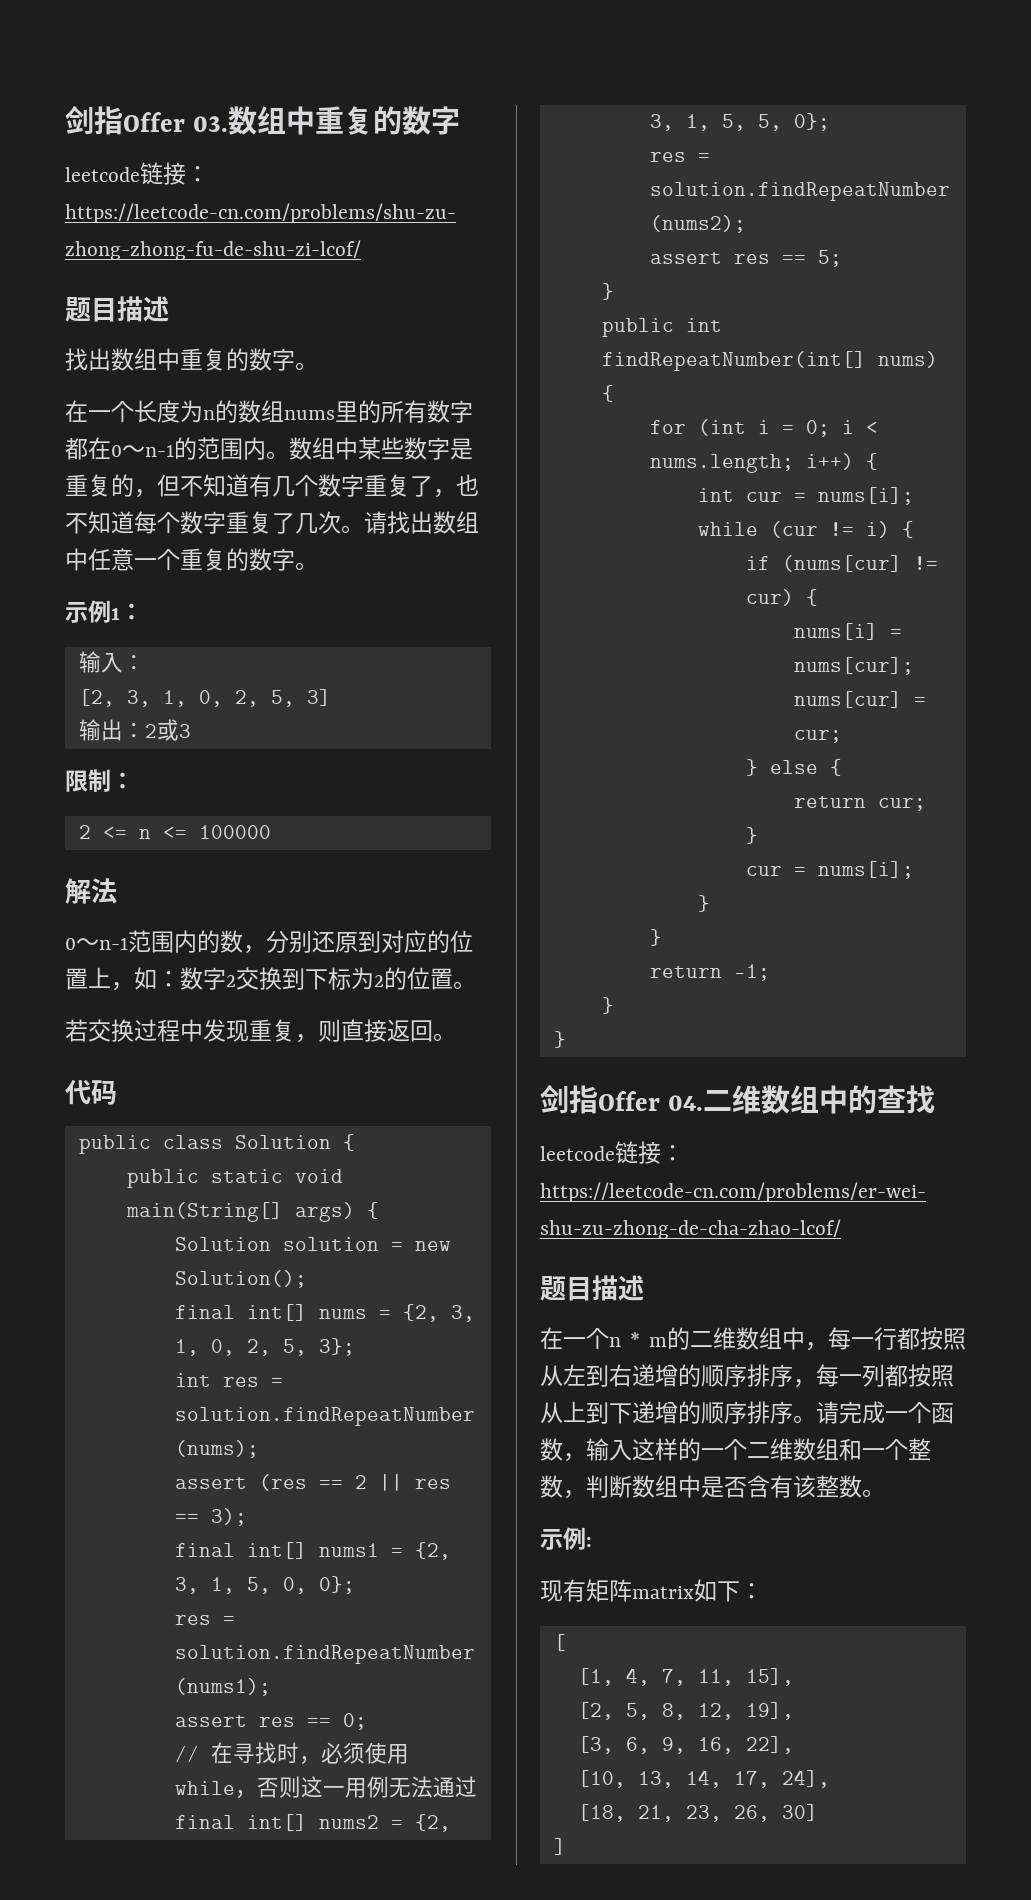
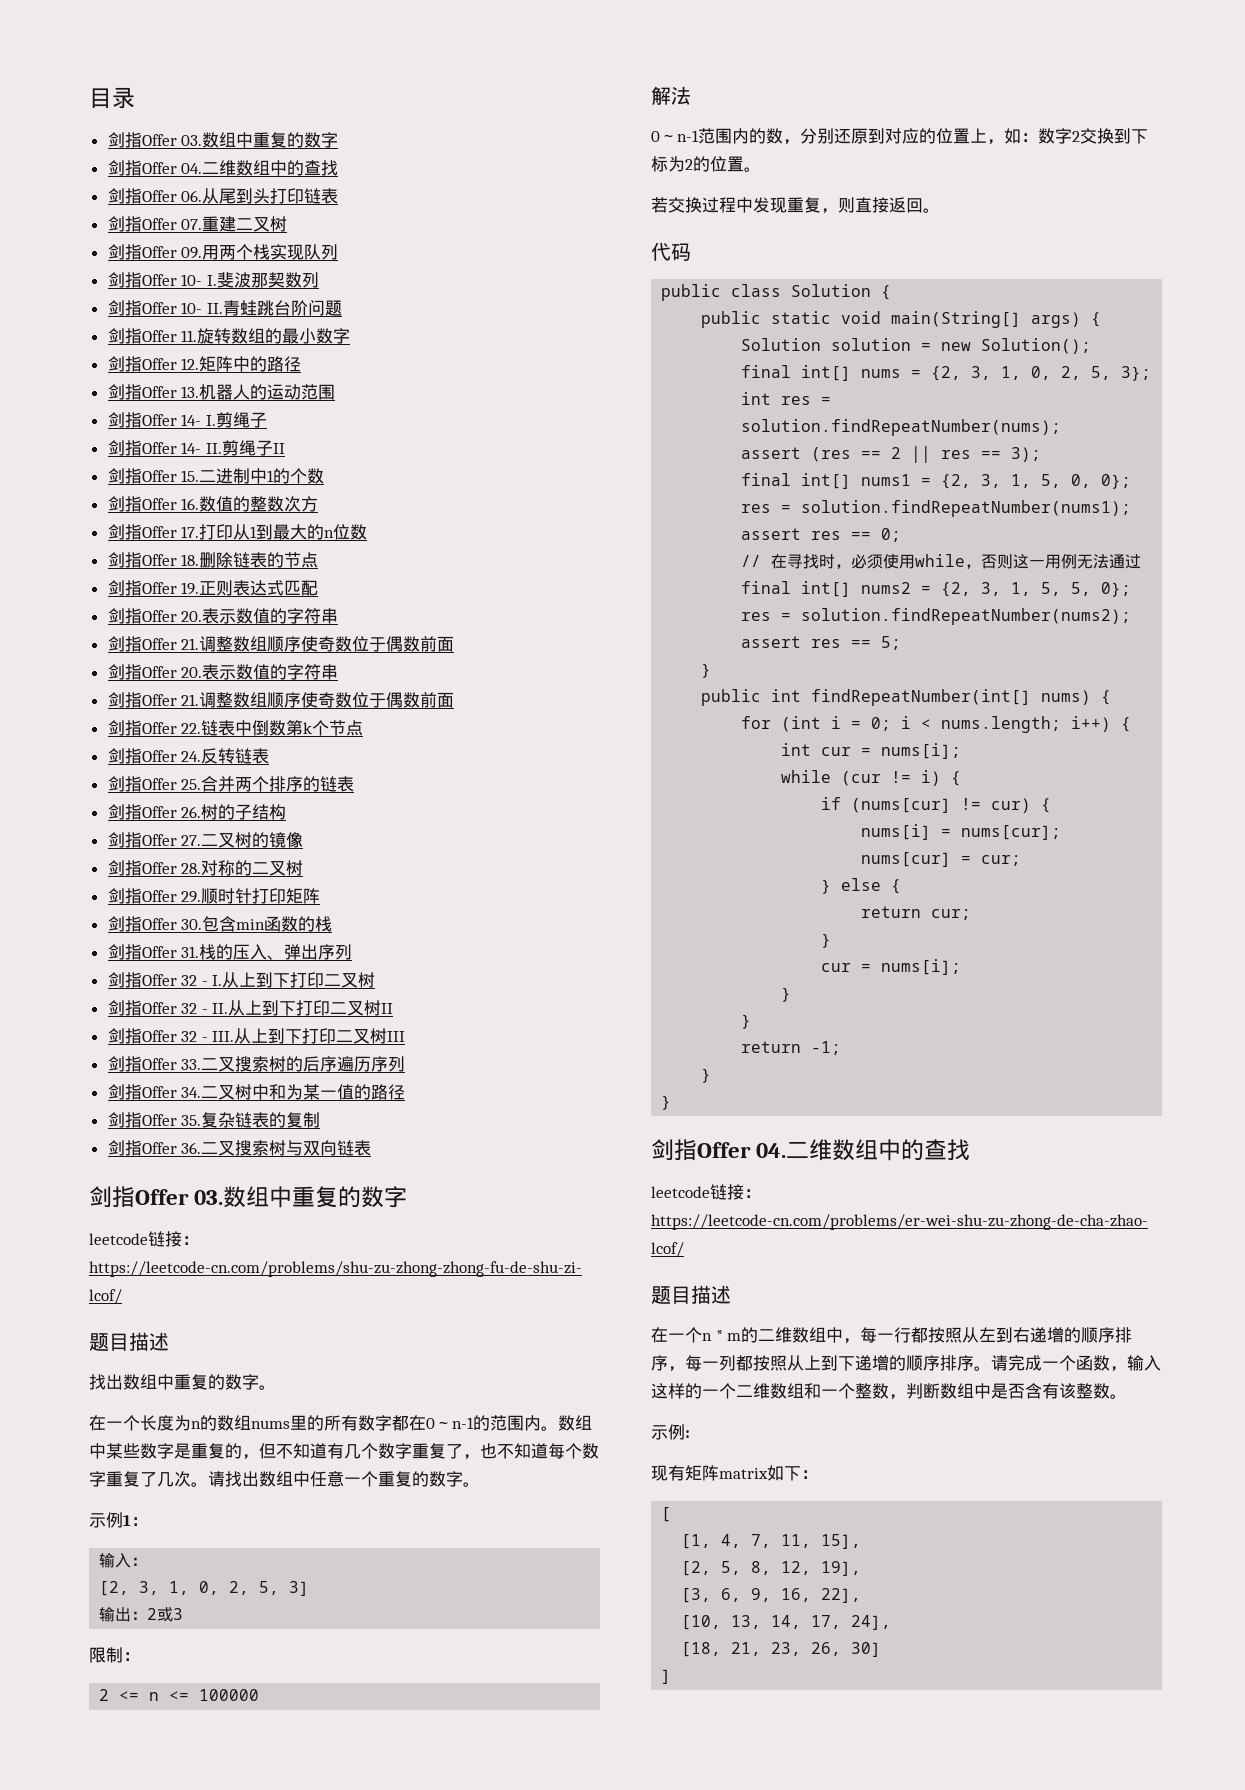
+ 目录
+ 剑指Offer 03.数组中重复的数字
+ 剑指Offer 04.二维数组中的查找
+ 剑指Offer 06.从尾到头打印链表
+ 剑指Offer 07.重建二叉树
+ 剑指Offer 09.用两个栈实现队列
+ 剑指Offer 10- I.斐波那契数列
+ 剑指Offer 10- II.青蛙跳台阶问题
+ 剑指Offer 11.旋转数组的最小数字
+ 剑指Offer 12.矩阵中的路径
+ 剑指Offer 13.机器人的运动范围
+ 剑指Offer 14- I.剪绳子
+ 剑指Offer 14- II.剪绳子II
+ 剑指Offer 15.二进制中1的个数
+ 剑指Offer 16.数值的整数次方
+ 剑指Offer 17.打印从1到最大的n位数
+ 剑指Offer 18.删除链表的节点
+ 剑指Offer 19.正则表达式匹配
+ 剑指Offer 20.表示数值的字符串
+ 剑指Offer 21.调整数组顺序使奇数位于偶数前面
+ 剑指Offer 20.表示数值的字符串
+ 剑指Offer 21.调整数组顺序使奇数位于偶数前面
+ 剑指Offer 22.链表中倒数第k个节点
+ 剑指Offer 24.反转链表
+ 剑指Offer 25.合并两个排序的链表
+ 剑指Offer 26.树的子结构
+ 剑指Offer 27.二叉树的镜像
+ 剑指Offer 28.对称的二叉树
+ 剑指Offer 29.顺时针打印矩阵
+ 剑指Offer 30.包含min函数的栈
+ 剑指Offer 31.栈的压入、弹出序列
+ 剑指Offer 32 - I.从上到下打印二叉树
+ 剑指Offer 32 - II.从上到下打印二叉树II
+ 剑指Offer 32 - III.从上到下打印二叉树III
+ 剑指Offer 33.二叉搜索树的后序遍历序列
+ 剑指Offer 34.二叉树中和为某一值的路径
+ 剑指Offer 35.复杂链表的复制
+ 剑指Offer 36.二叉搜索树与双向链表

